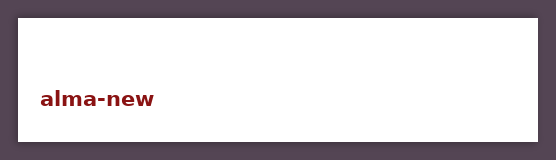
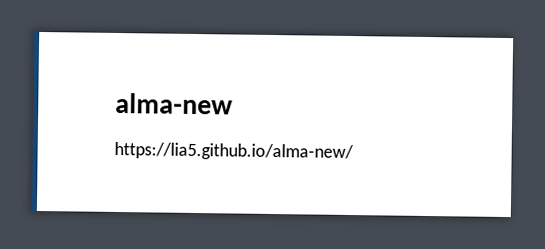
+ https://lia5.github.io/alma-new/

